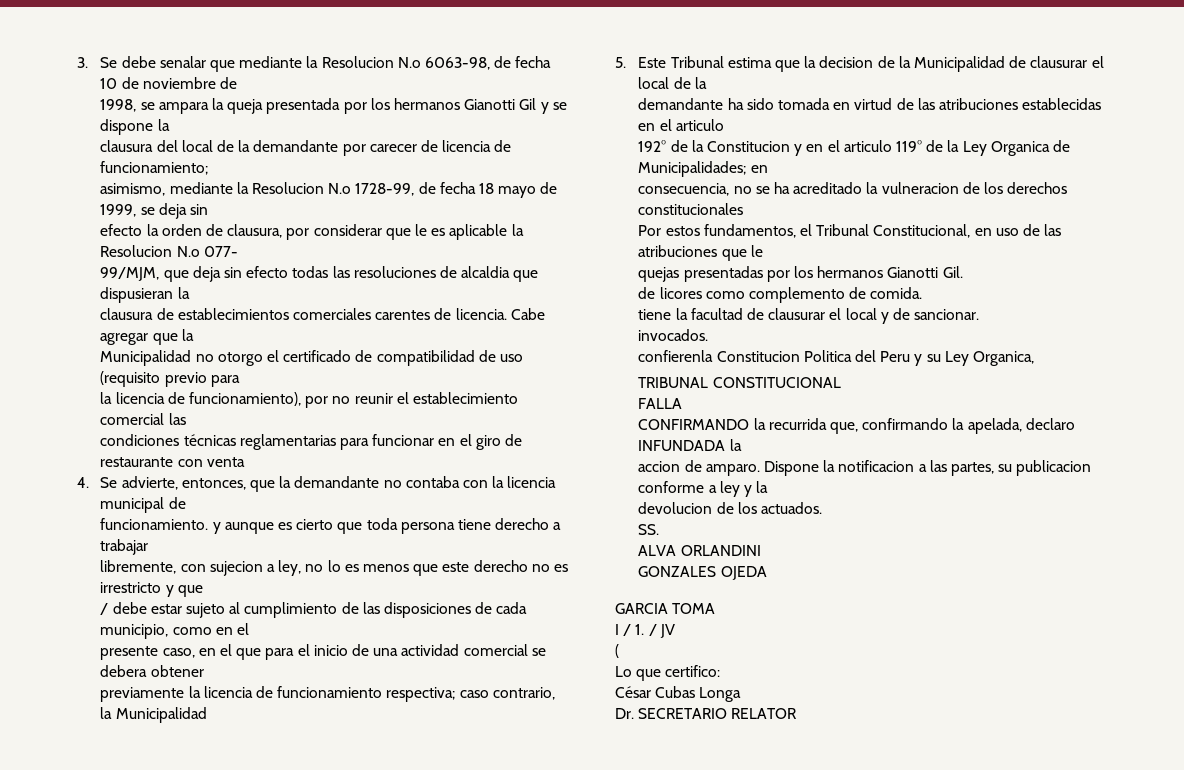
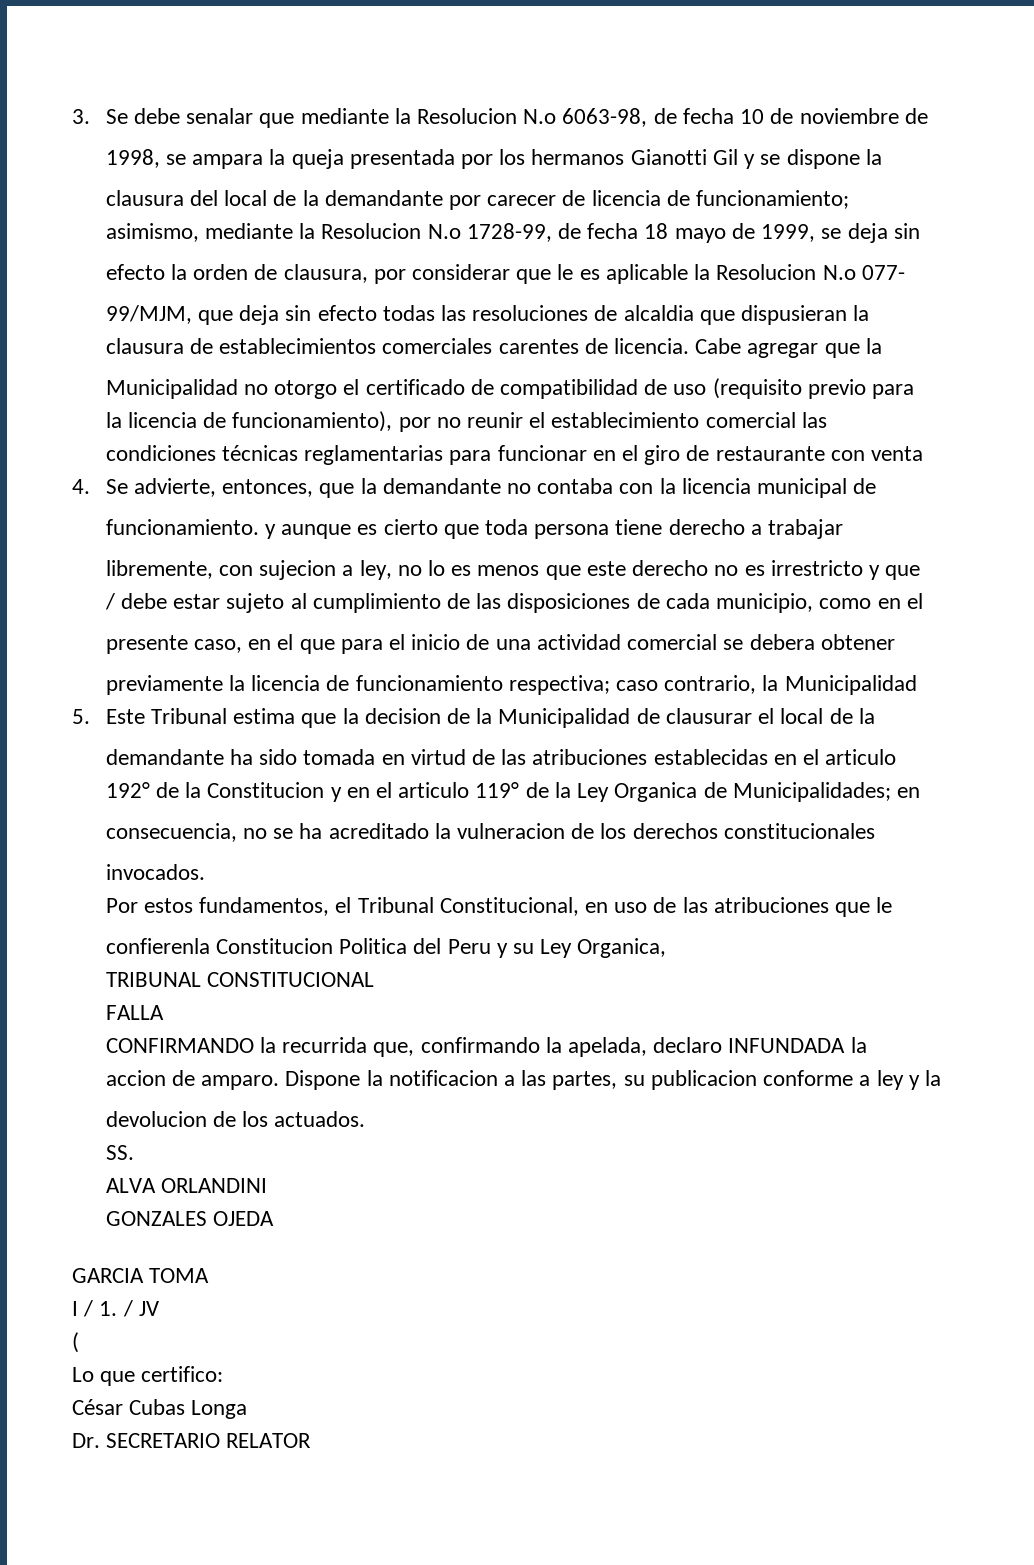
+ invocados.
- quejas presentadas por los hermanos Gianotti Gil.
- de licores como complemento de comida.
- tiene la facultad de clausurar el local y de sancionar.
- invocados.

